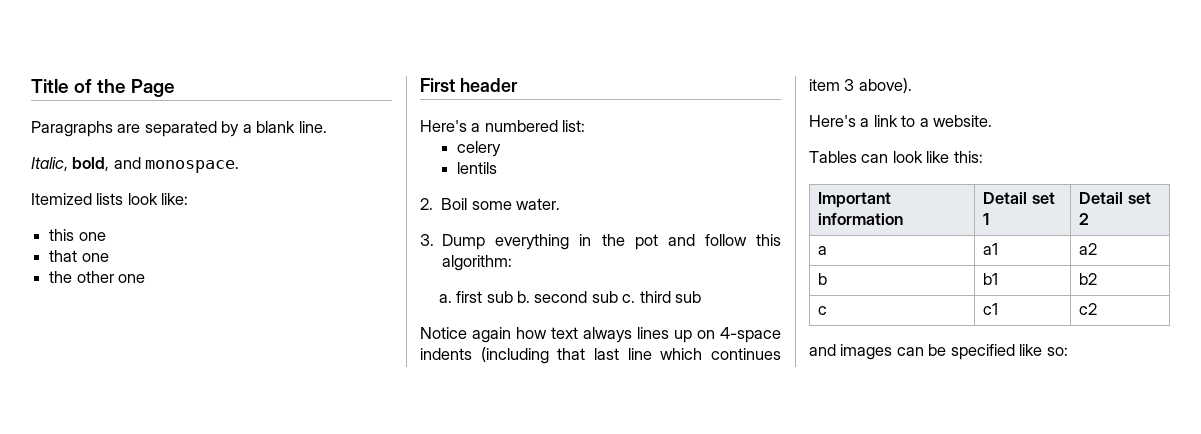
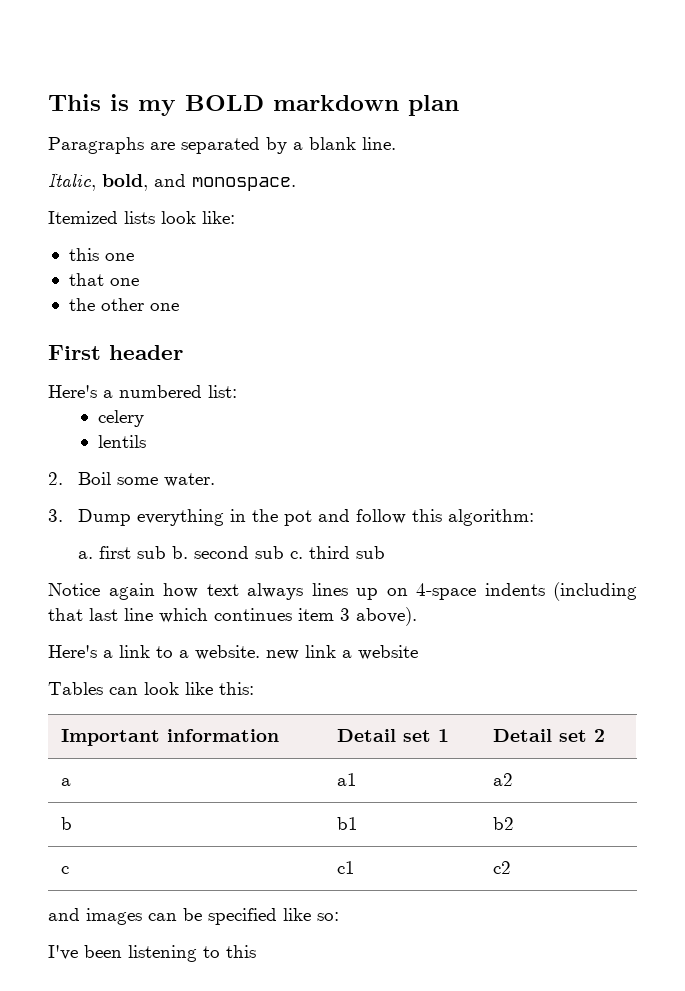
- Title of the Page
+ This is my BOLD markdown plan
- Here's a link to a website.
+ Here's a link to a website. new link a website
+ I've been listening to this

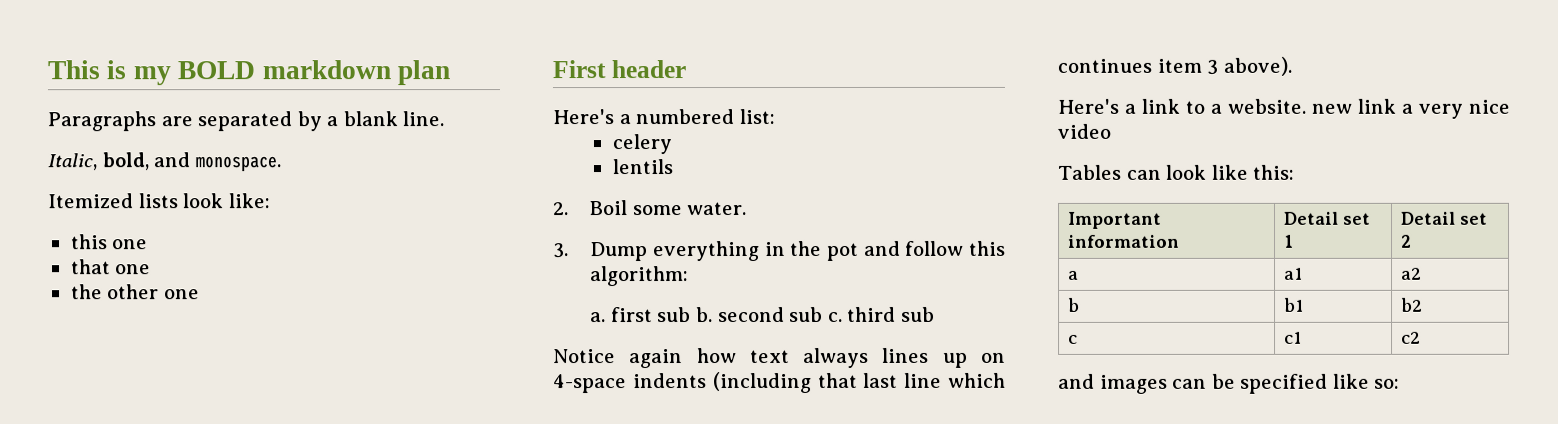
- Here's a link to a website. new link a website
+ Here's a link to a website. new link a very nice video
- I've been listening to this

